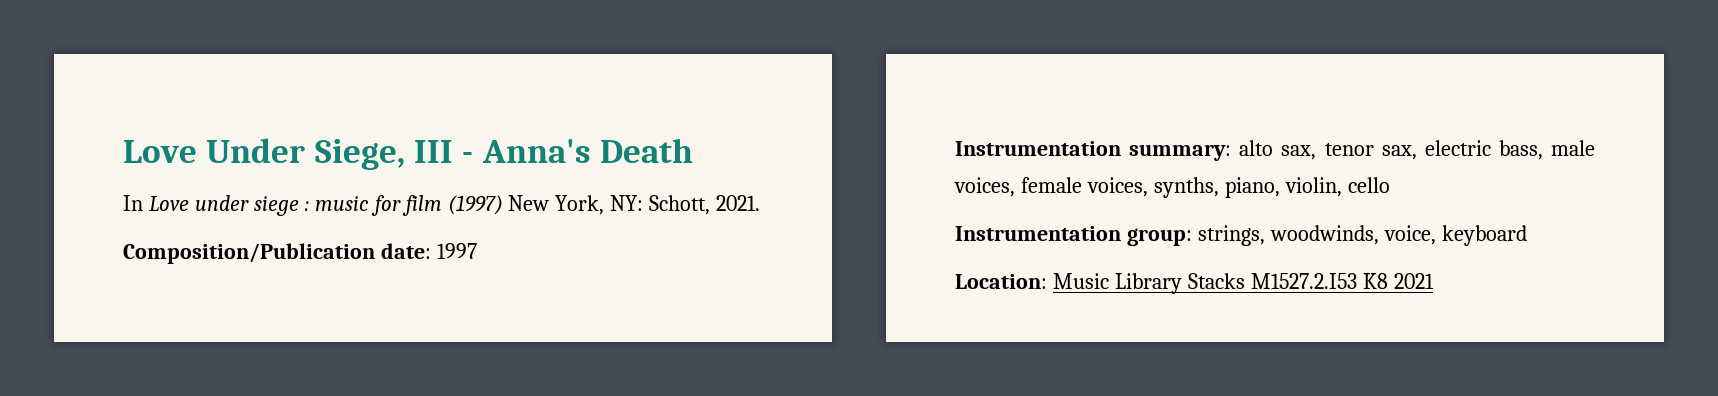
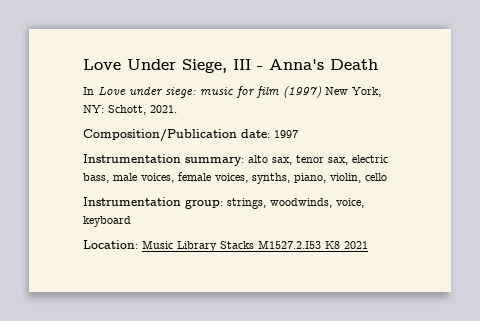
- In Love under siege : music for film (1997) New York, NY: Schott, 2021.
+ In Love under siege: music for film (1997) New York, NY: Schott, 2021.

